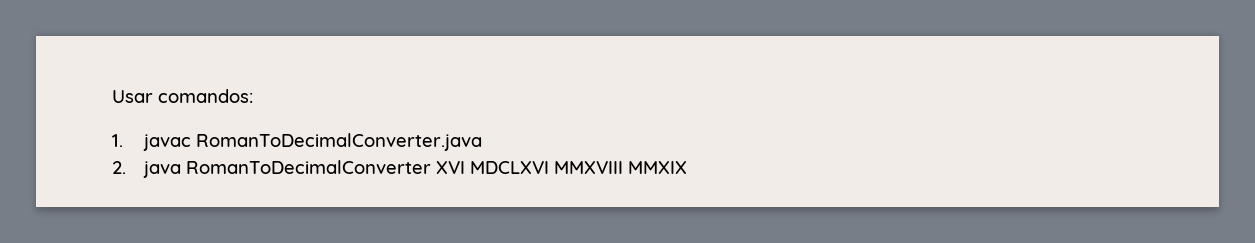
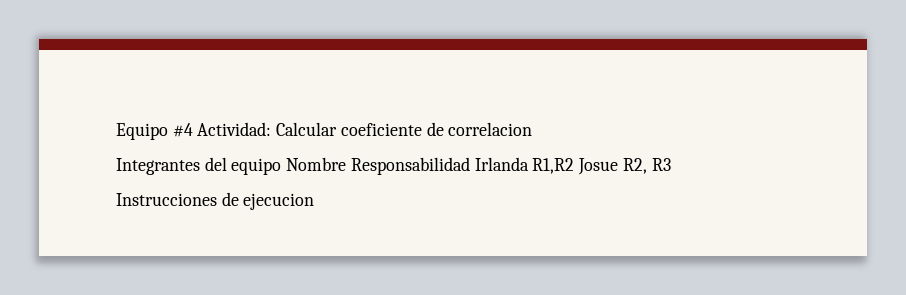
- Usar comandos:
- 1. javac RomanToDecimalConverter.java
- 2. java RomanToDecimalConverter XVI MDCLXVI MMXVIII MMXIX
+ Equipo #4 Actividad: Calcular coeficiente de correlacion
+ Integrantes del equipo Nombre Responsabilidad Irlanda R1,R2 Josue R2, R3
+ Instrucciones de ejecucion

